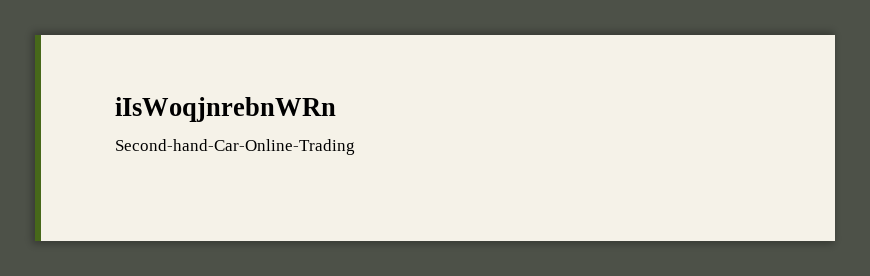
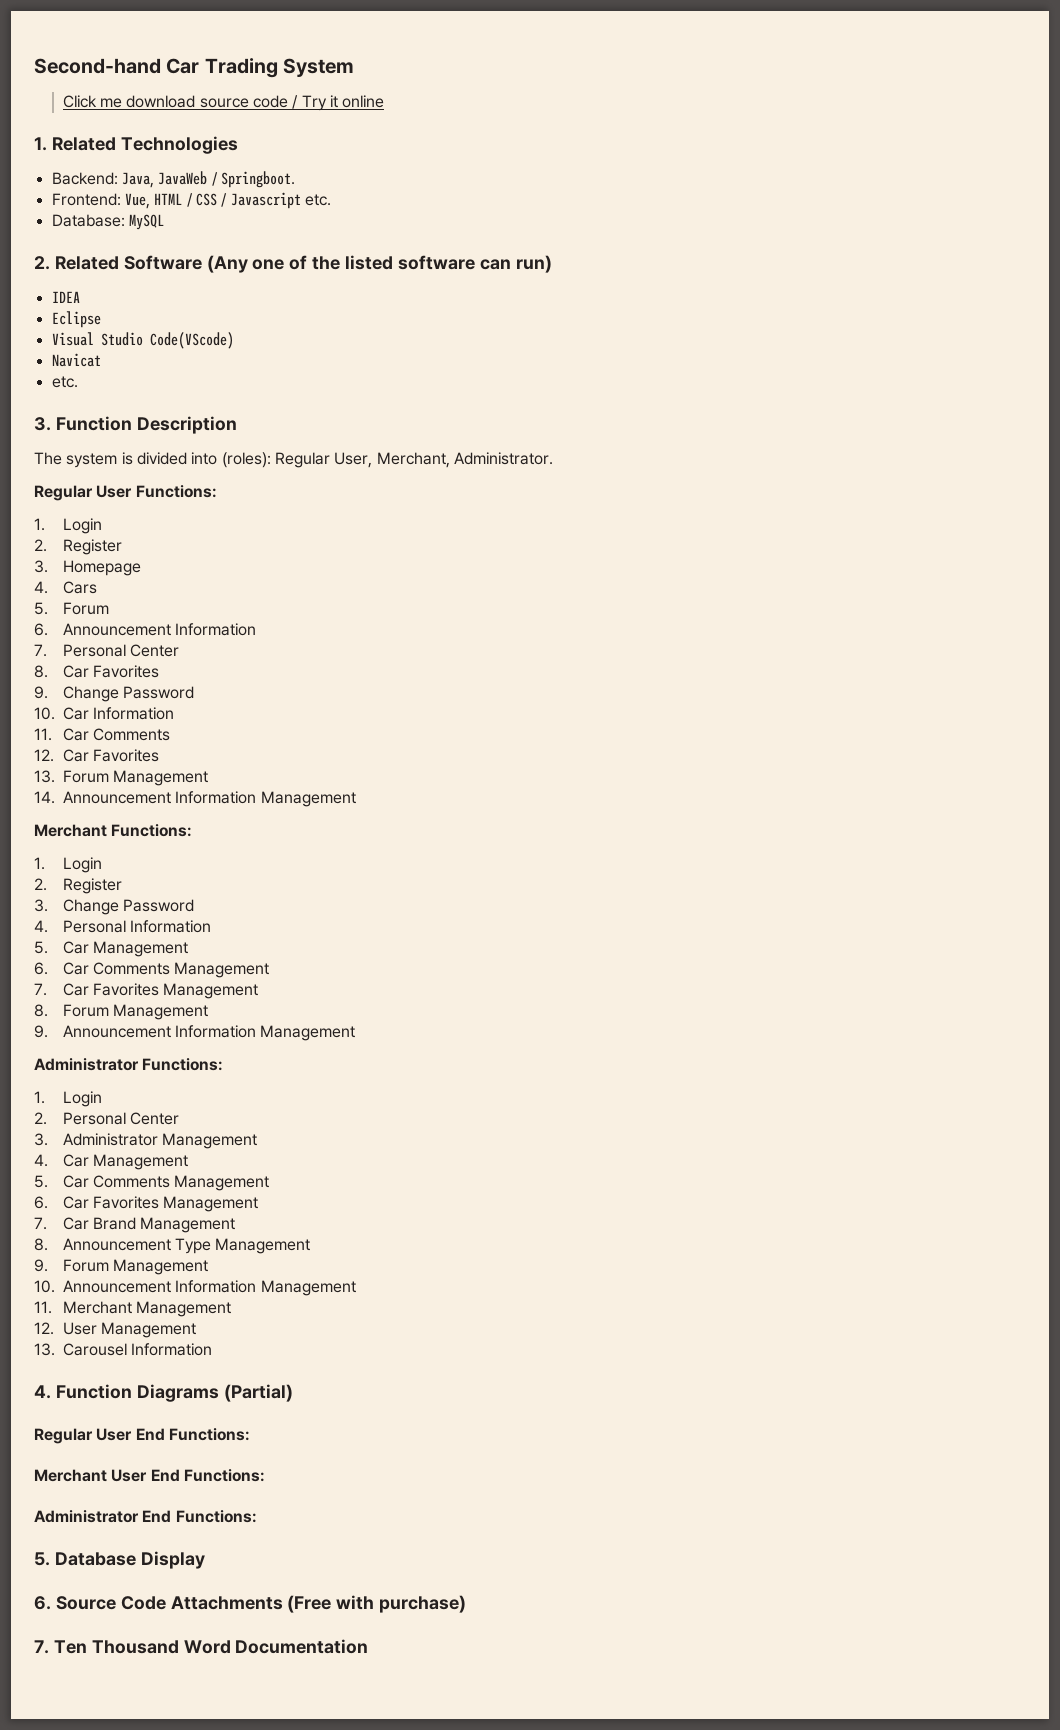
- iIsWoqjnrebnWRn
- Second-hand-Car-Online-Trading
+ Second-hand Car Trading System
+ Click me download source code / Try it online
+ 1. Related Technologies
+ Backend: Java, JavaWeb / Springboot.
+ Frontend: Vue, HTML / CSS / Javascript etc.
+ Database: MySQL
+ 2. Related Software (Any one of the listed software can run)
+ IDEA
+ Eclipse
+ Visual Studio Code(VScode)
+ Navicat
+ etc.
+ 3. Function Description
+ The system is divided into (roles): Regular User, Merchant, Administrator.
+ Regular User Functions:
+ 1. Login
+ 2. Register
+ 3. Homepage
+ 4. Cars
+ 5. Forum
+ 6. Announcement Information
+ 7. Personal Center
+ 8. Car Favorites
+ 9. Change Password
+ 10. Car Information
+ 11. Car Comments
+ 12. Car Favorites
+ 13. Forum Management
+ 14. Announcement Information Management
+ Merchant Functions:
+ 1. Login
+ 2. Register
+ 3. Change Password
+ 4. Personal Information
+ 5. Car Management
+ 6. Car Comments Management
+ 7. Car Favorites Management
+ 8. Forum Management
+ 9. Announcement Information Management
+ Administrator Functions:
+ 1. Login
+ 2. Personal Center
+ 3. Administrator Management
+ 4. Car Management
+ 5. Car Comments Management
+ 6. Car Favorites Management
+ 7. Car Brand Management
+ 8. Announcement Type Management
+ 9. Forum Management
+ 10. Announcement Information Management
+ 11. Merchant Management
+ 12. User Management
+ 13. Carousel Information
+ 4. Function Diagrams (Partial)
+ Regular User End Functions:
+ Merchant User End Functions:
+ Administrator End Functions:
+ 5. Database Display
+ 6. Source Code Attachments (Free with purchase)
+ 7. Ten Thousand Word Documentation

